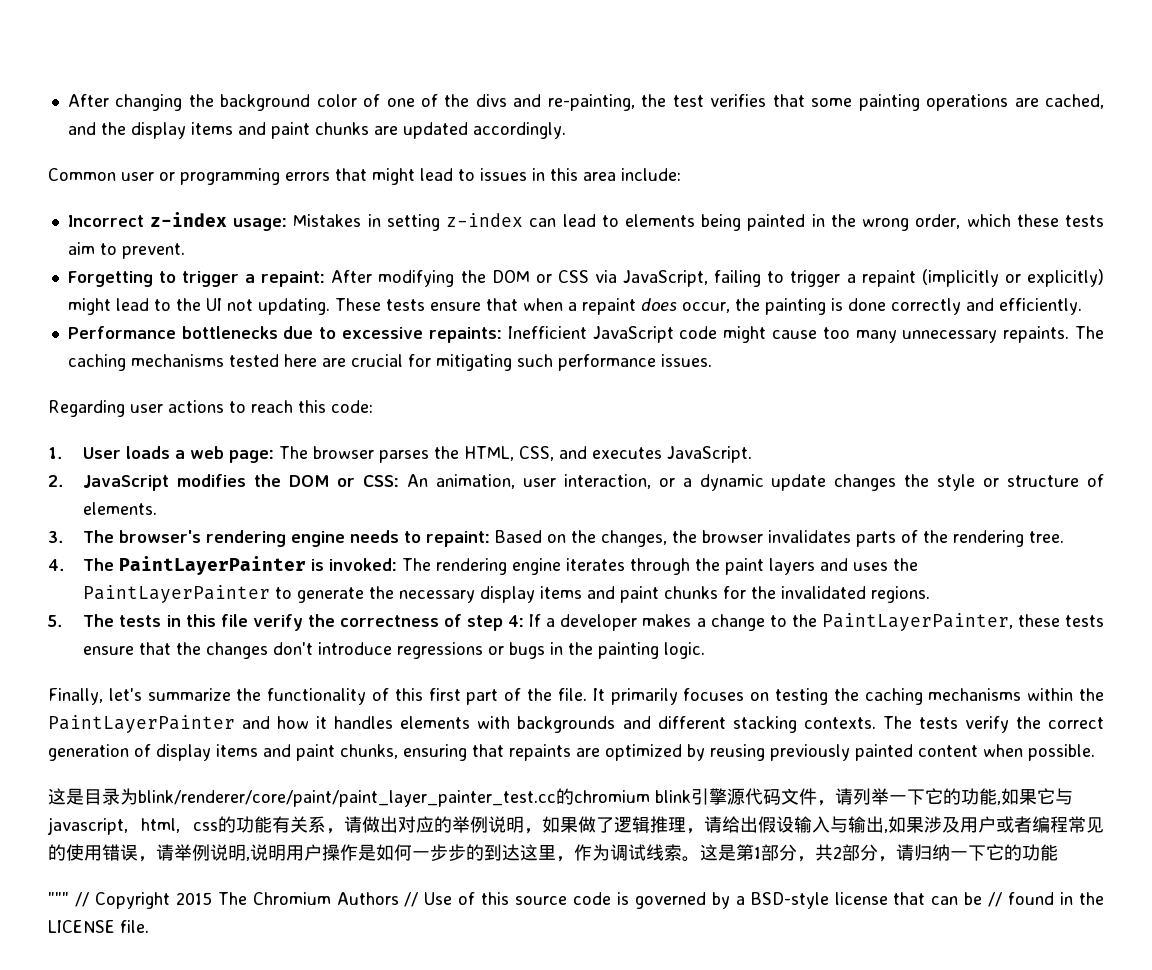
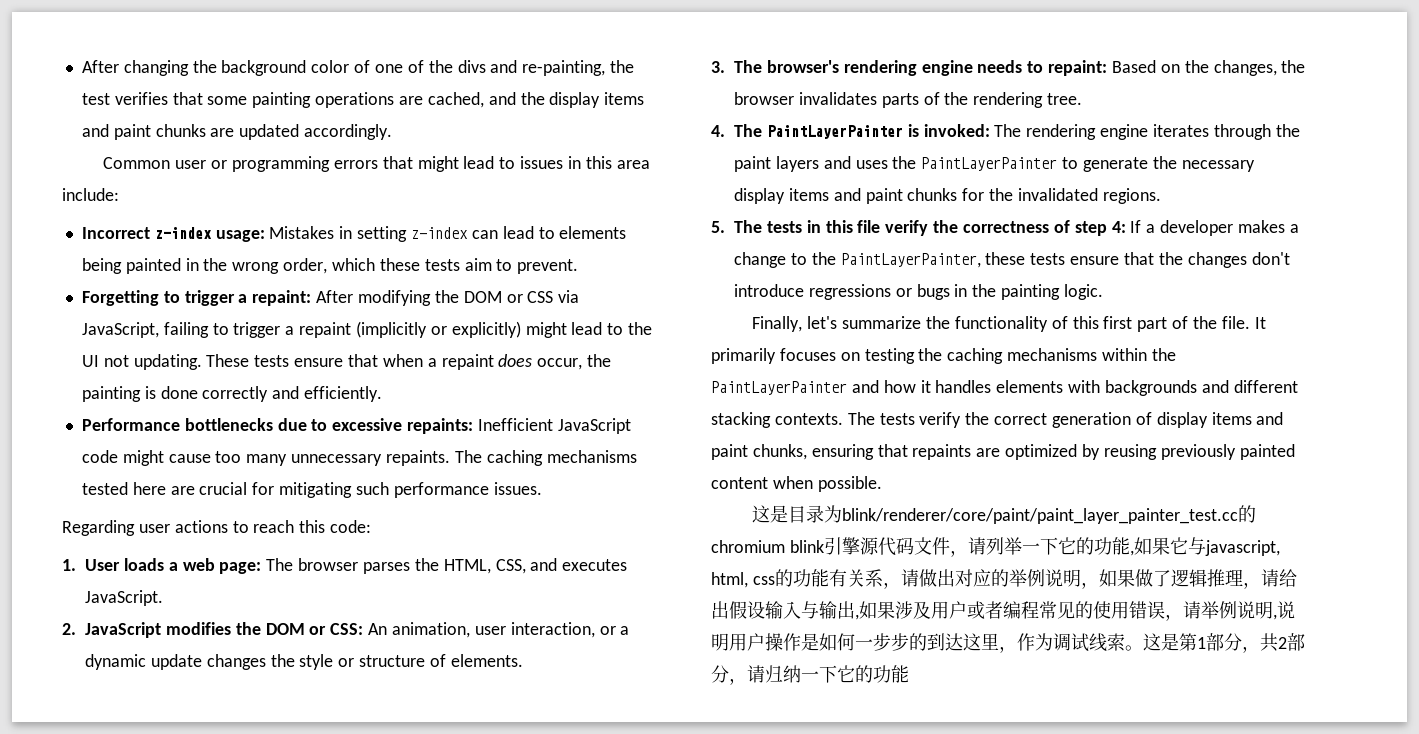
- """ // Copyright 2015 The Chromium Authors // Use of this source code is governed by a BSD-style license that can be // found in the LICENSE file.

